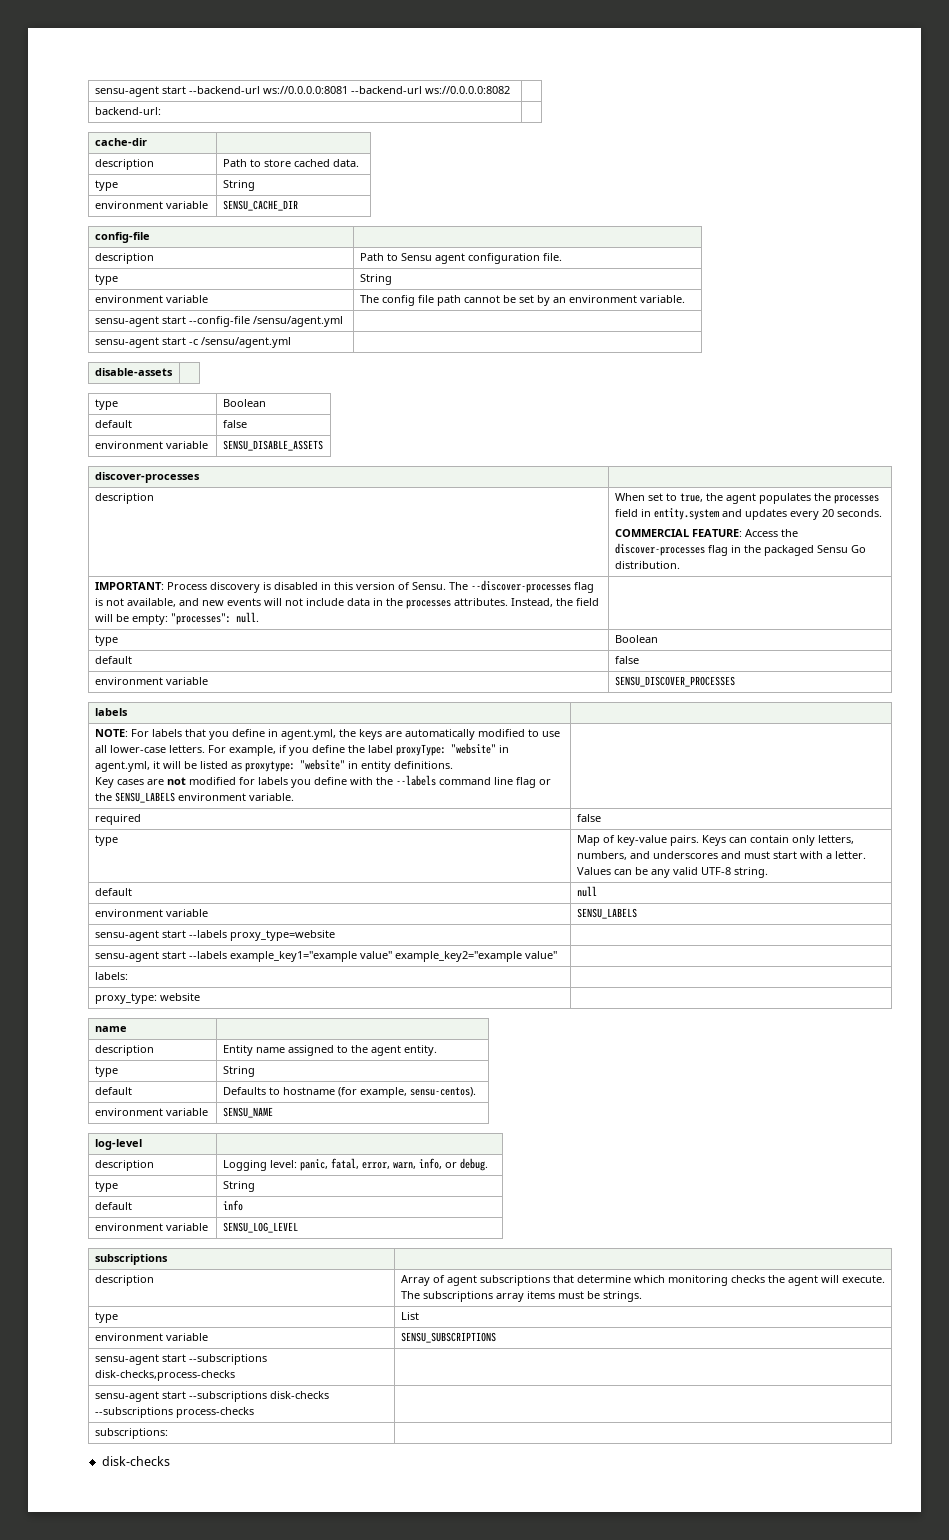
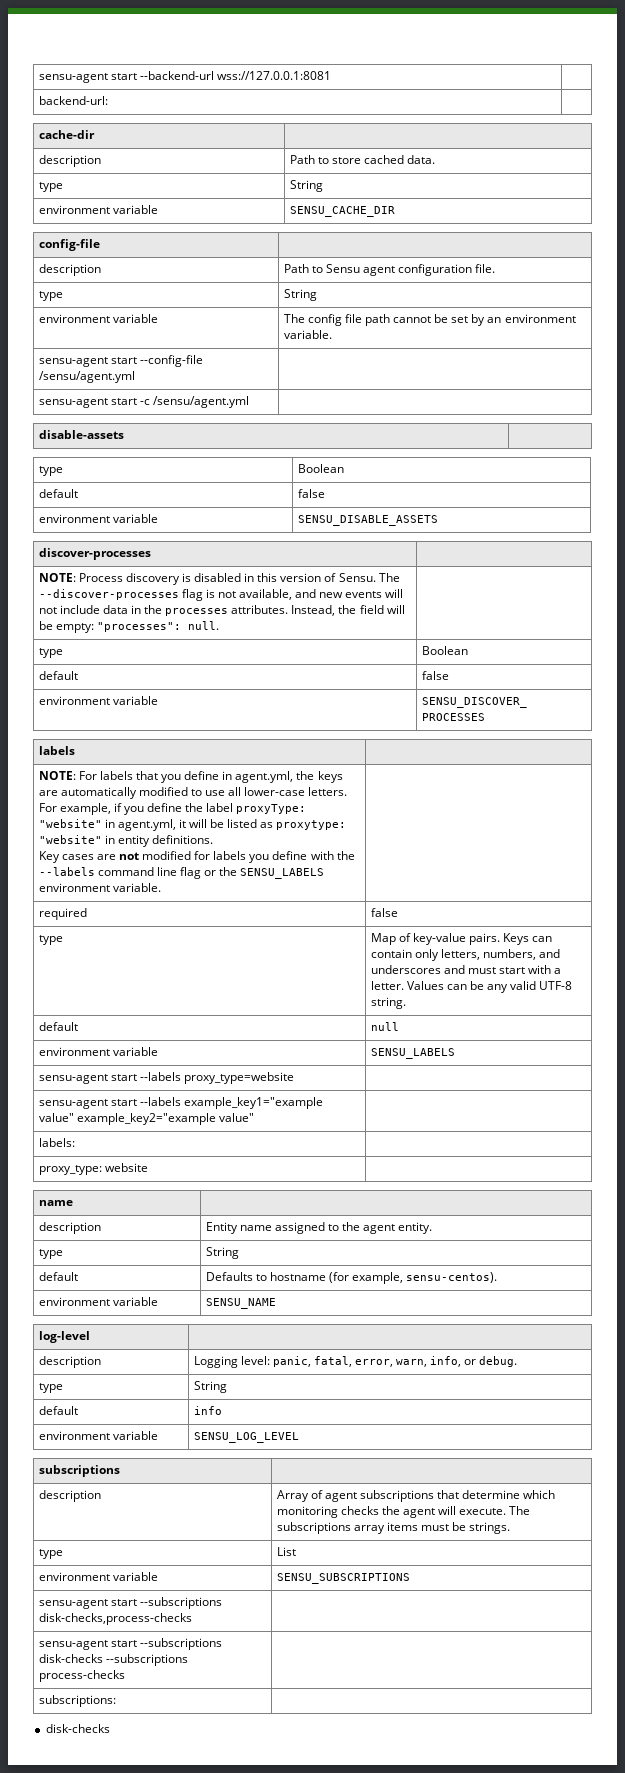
- sensu-agent start --backend-url ws://0.0.0.0:8081 --backend-url ws://0.0.0.0:8082 |
+ sensu-agent start --backend-url wss://127.0.0.1:8081 |
- description | When set to true, the agent populates the processes field in entity.system and updates every 20 seconds.
- COMMERCIAL FEATURE: Access the discover-processes flag in the packaged Sensu Go distribution.
- IMPORTANT: Process discovery is disabled in this version of Sensu. The --discover-processes flag is not available, and new events will not include data in the processes attributes. Instead, the field will be empty: "processes": null. |
+ NOTE: Process discovery is disabled in this version of Sensu. The --discover-processes flag is not available, and new events will not include data in the processes attributes. Instead, the field will be empty: "processes": null. |

